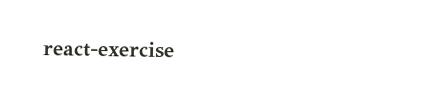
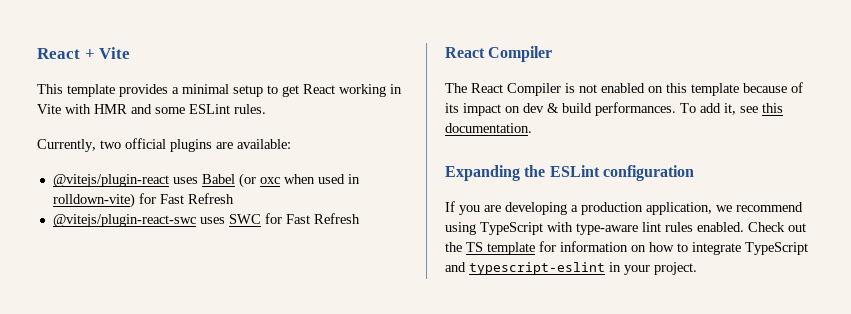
- react-exercise
+ React + Vite
+ This template provides a minimal setup to get React working in Vite with HMR and some ESLint rules.
+ Currently, two official plugins are available:
+ @vitejs/plugin-react uses Babel (or oxc when used in rolldown-vite) for Fast Refresh
+ @vitejs/plugin-react-swc uses SWC for Fast Refresh
+ React Compiler
+ The React Compiler is not enabled on this template because of its impact on dev & build performances. To add it, see this documentation.
+ Expanding the ESLint configuration
+ If you are developing a production application, we recommend using TypeScript with type-aware lint rules enabled. Check out the TS template for information on how to integrate TypeScript and typescript-eslint in your project.

